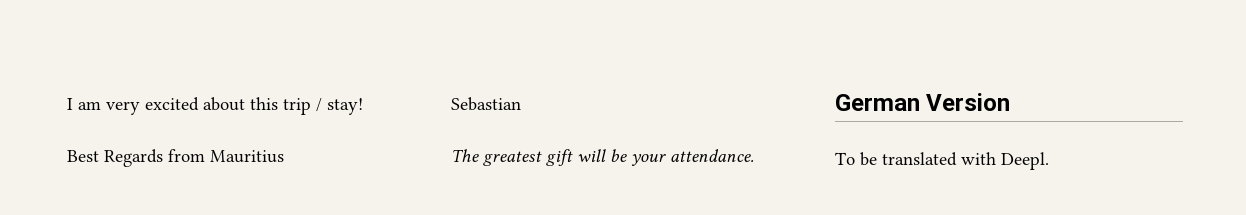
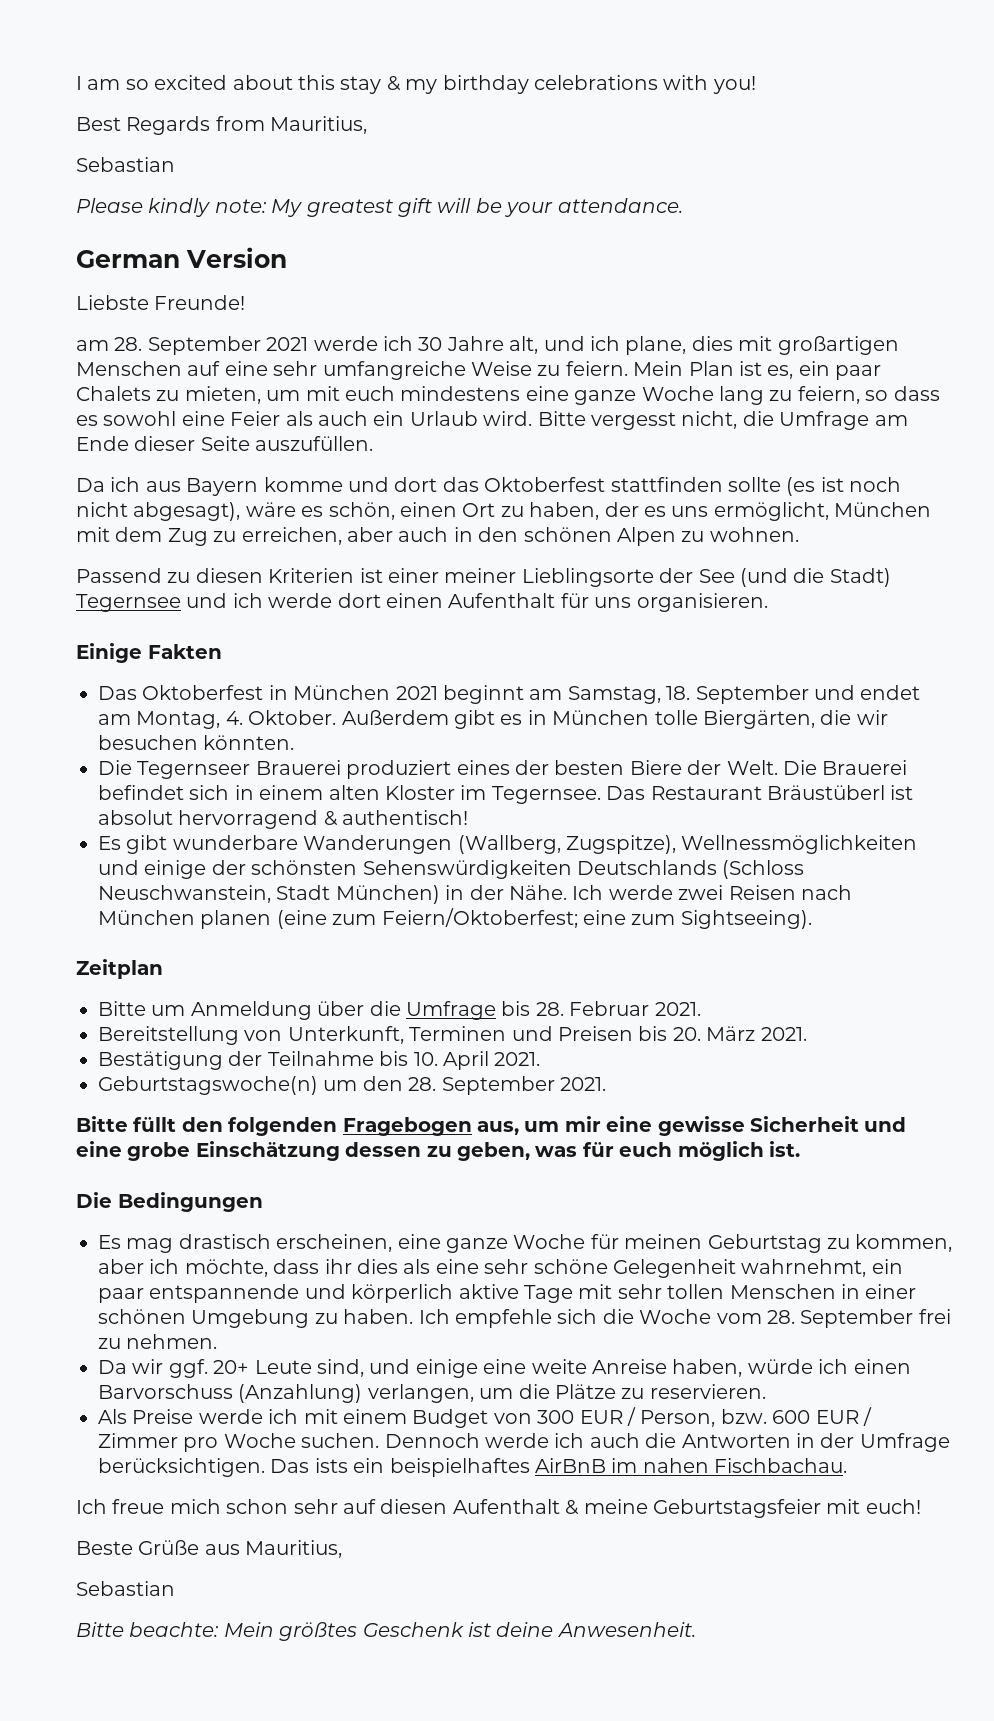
- I am very excited about this trip / stay!
+ I am so excited about this stay & my birthday celebrations with you!
- Best Regards from Mauritius
+ Best Regards from Mauritius,
  Sebastian
- The greatest gift will be your attendance.
+ Please kindly note: My greatest gift will be your attendance.
- To be translated with Deepl.
+ Liebste Freunde!
+ am 28. September 2021 werde ich 30 Jahre alt, und ich plane, dies mit großartigen Menschen auf eine sehr umfangreiche Weise zu feiern. Mein Plan ist es, ein paar Chalets zu mieten, um mit euch mindestens eine ganze Woche lang zu feiern, so dass es sowohl eine Feier als auch ein Urlaub wird. Bitte vergesst nicht, die Umfrage am Ende dieser Seite auszufüllen.
+ Da ich aus Bayern komme und dort das Oktoberfest stattfinden sollte (es ist noch nicht abgesagt), wäre es schön, einen Ort zu haben, der es uns ermöglicht, München mit dem Zug zu erreichen, aber auch in den schönen Alpen zu wohnen.
+ Passend zu diesen Kriterien ist einer meiner Lieblingsorte der See (und die Stadt) Tegernsee und ich werde dort einen Aufenthalt für uns organisieren.
+ Einige Fakten
+ Das Oktoberfest in München 2021 beginnt am Samstag, 18. September und endet am Montag, 4. Oktober. Außerdem gibt es in München tolle Biergärten, die wir besuchen könnten.
+ Die Tegernseer Brauerei produziert eines der besten Biere der Welt. Die Brauerei befindet sich in einem alten Kloster im Tegernsee. Das Restaurant Bräustüberl ist absolut hervorragend & authentisch!
+ Es gibt wunderbare Wanderungen (Wallberg, Zugspitze), Wellnessmöglichkeiten und einige der schönsten Sehenswürdigkeiten Deutschlands (Schloss Neuschwanstein, Stadt München) in der Nähe. Ich werde zwei Reisen nach München planen (eine zum Feiern/Oktoberfest; eine zum Sightseeing).
+ Zeitplan
+ Bitte um Anmeldung über die Umfrage bis 28. Februar 2021.
+ Bereitstellung von Unterkunft, Terminen und Preisen bis 20. März 2021.
+ Bestätigung der Teilnahme bis 10. April 2021.
+ Geburtstagswoche(n) um den 28. September 2021.
+ Bitte füllt den folgenden Fragebogen aus, um mir eine gewisse Sicherheit und eine grobe Einschätzung dessen zu geben, was für euch möglich ist.
+ Die Bedingungen
+ Es mag drastisch erscheinen, eine ganze Woche für meinen Geburtstag zu kommen, aber ich möchte, dass ihr dies als eine sehr schöne Gelegenheit wahrnehmt, ein paar entspannende und körperlich aktive Tage mit sehr tollen Menschen in einer schönen Umgebung zu haben. Ich empfehle sich die Woche vom 28. September frei zu nehmen.
+ Da wir ggf. 20+ Leute sind, und einige eine weite Anreise haben, würde ich einen Barvorschuss (Anzahlung) verlangen, um die Plätze zu reservieren.
+ Als Preise werde ich mit einem Budget von 300 EUR / Person, bzw. 600 EUR / Zimmer pro Woche suchen. Dennoch werde ich auch die Antworten in der Umfrage berücksichtigen. Das ists ein beispielhaftes AirBnB im nahen Fischbachau.
+ Ich freue mich schon sehr auf diesen Aufenthalt & meine Geburtstagsfeier mit euch!
+ Beste Grüße aus Mauritius,
+ Sebastian
+ Bitte beachte: Mein größtes Geschenk ist deine Anwesenheit.

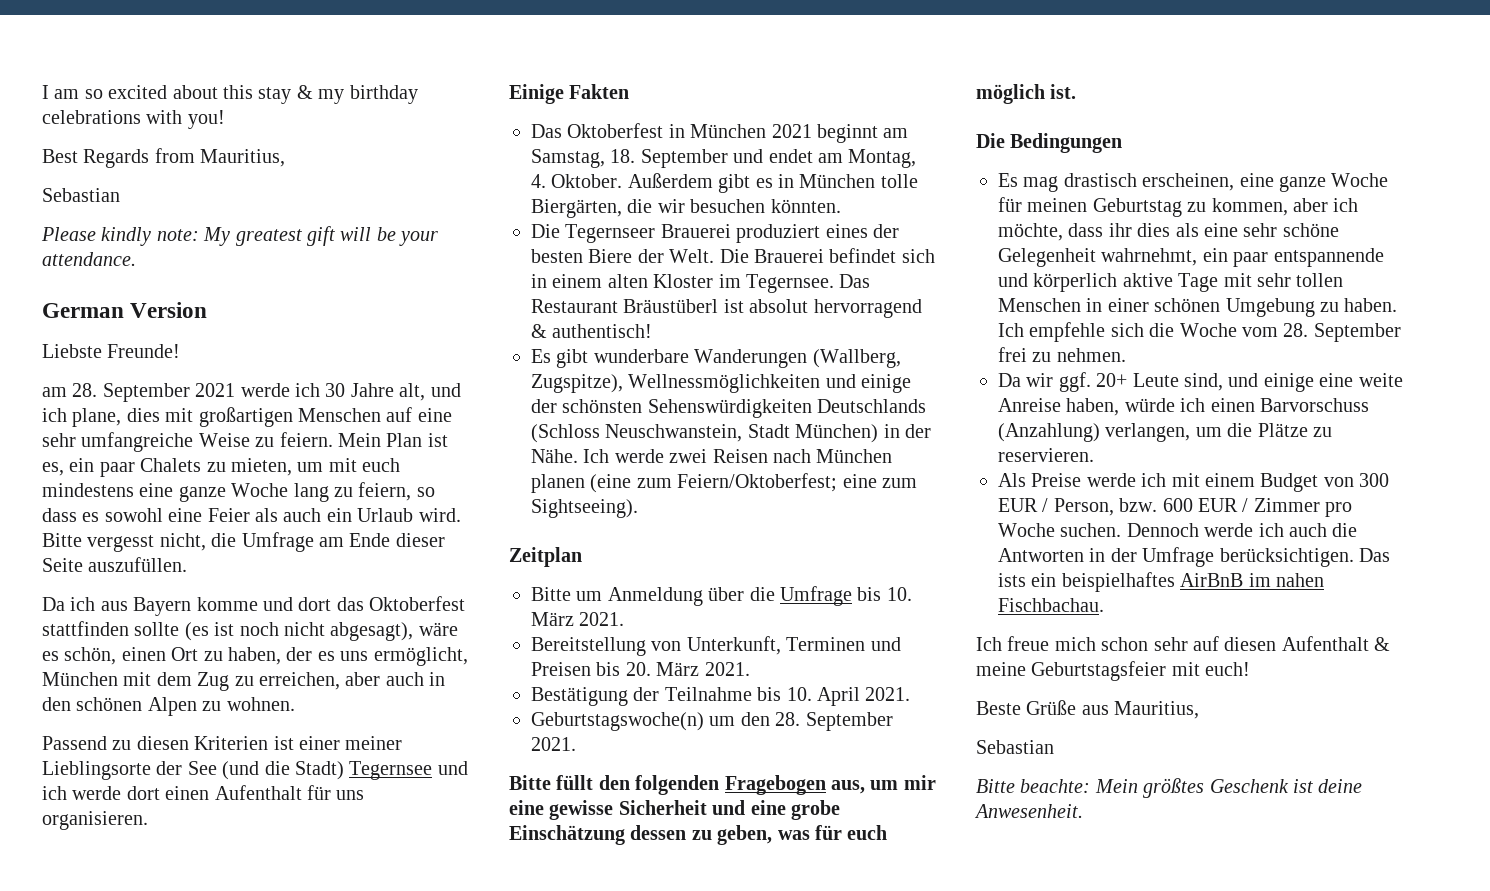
- Bitte um Anmeldung über die Umfrage bis 28. Februar 2021.
+ Bitte um Anmeldung über die Umfrage bis 10. März 2021.

